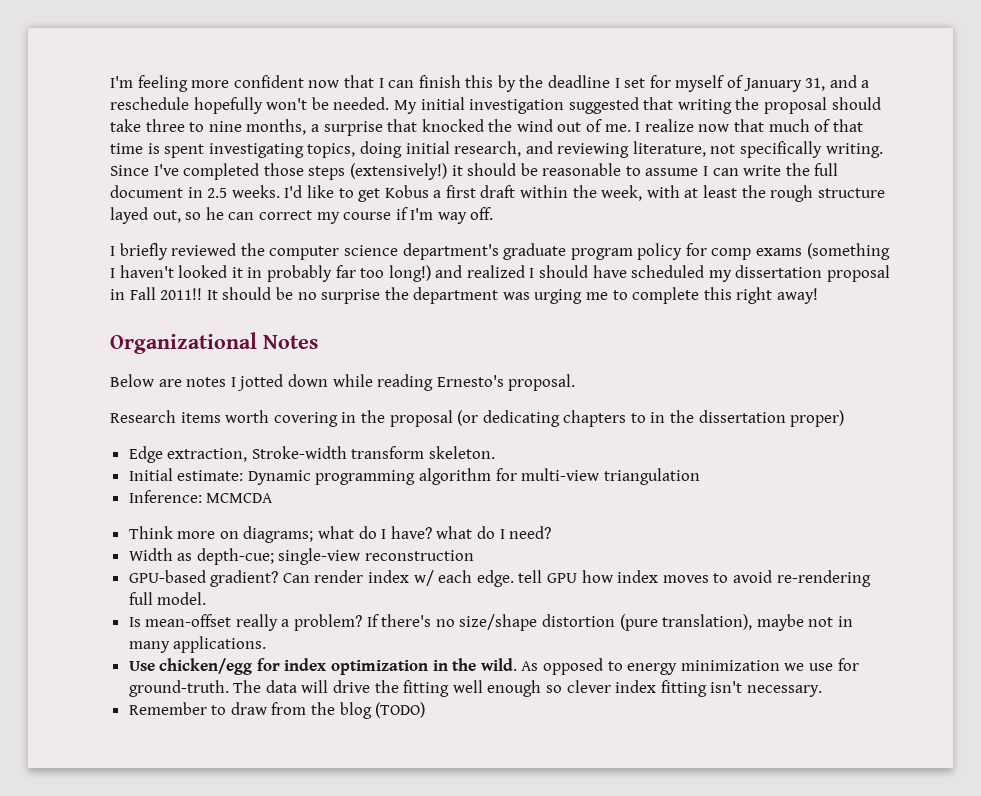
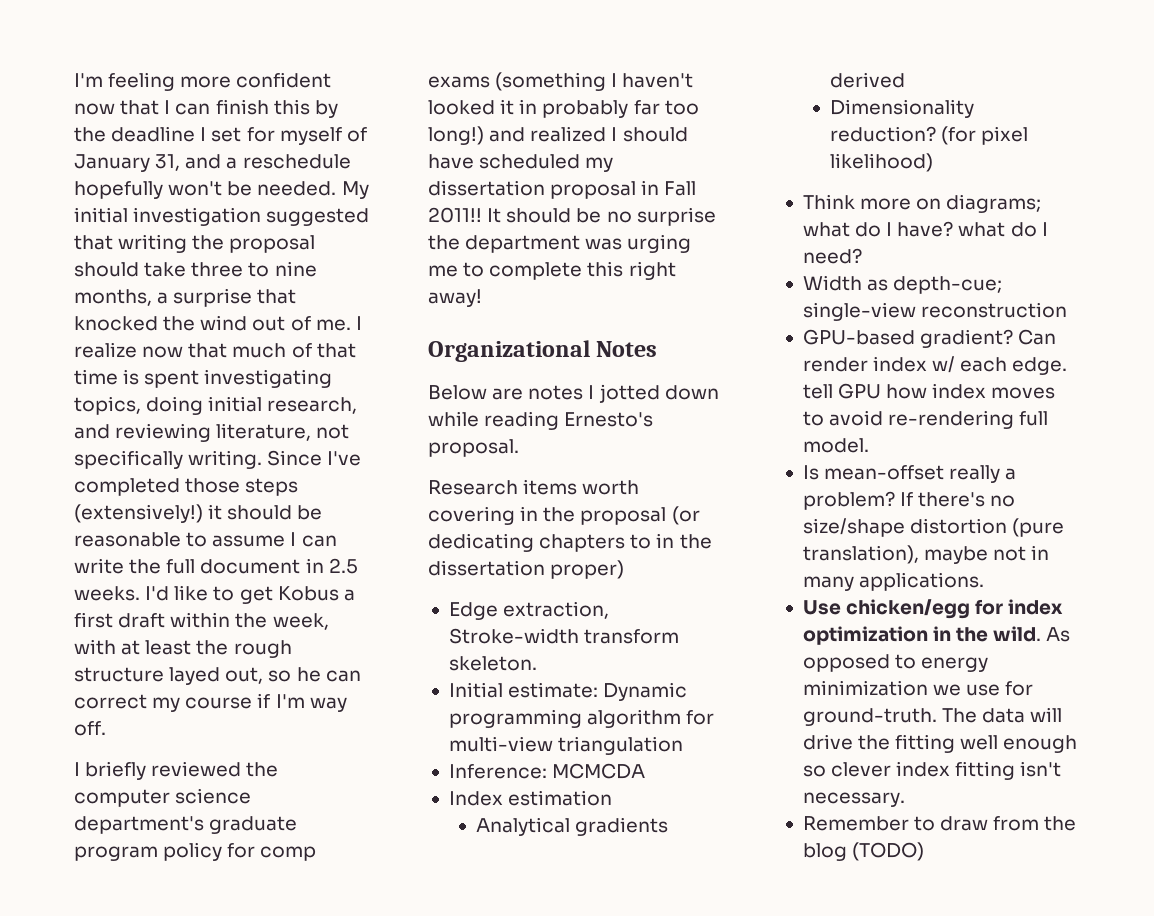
+ Index estimation
+ Analytical gradients derived
+ Dimensionality reduction? (for pixel likelihood)

